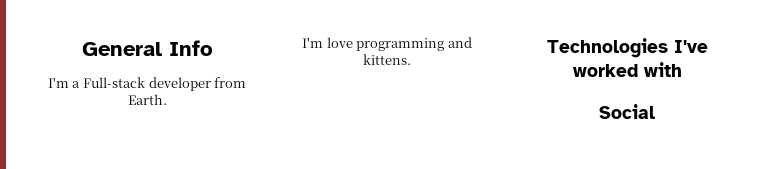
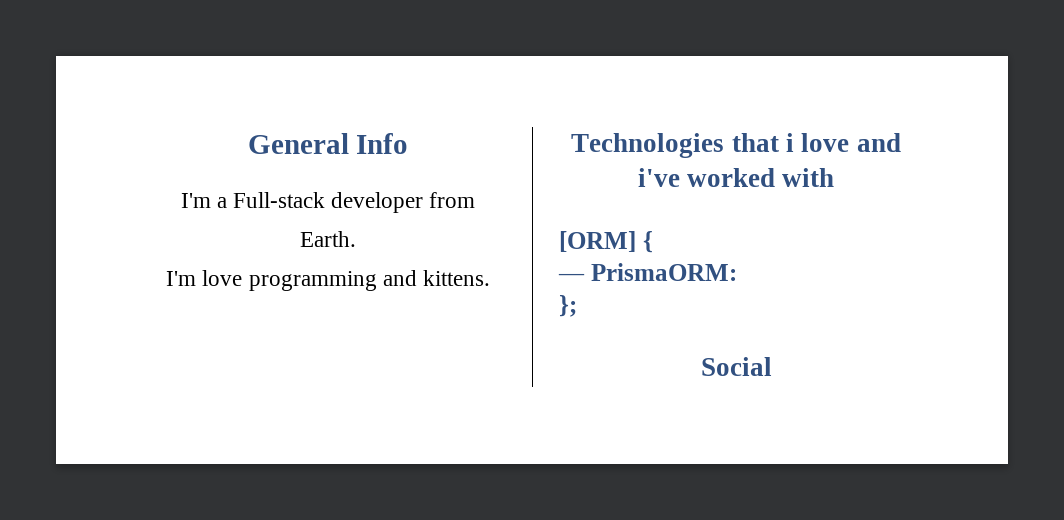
- Technologies I've worked with
+ Technologies that i love and i've worked with
+ [ORM] {
+ — PrismaORM:
+ };

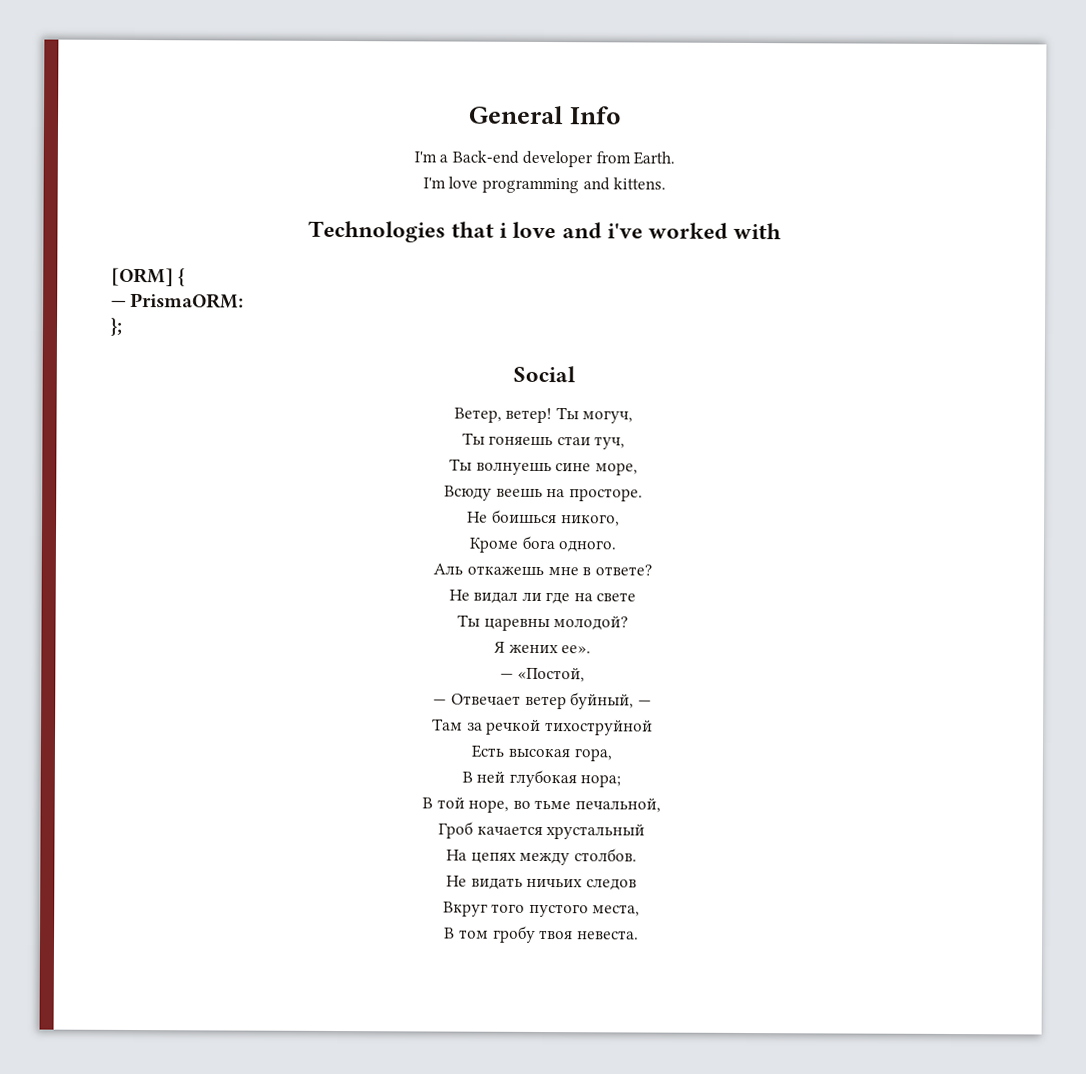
- I'm a Full-stack developer from Earth.
+ I'm a Back-end developer from Earth.
+ Ветер, ветер! Ты могуч,
+ Ты гоняешь стаи туч,
+ Ты волнуешь сине море,
+ Всюду веешь на просторе.
+ Не боишься никого,
+ Кроме бога одного.
+ Аль откажешь мне в ответе?
+ Не видал ли где на свете
+ Ты царевны молодой?
+ Я жених ее».
+ — «Постой,
+ — Отвечает ветер буйный, —
+ Там за речкой тихоструйной
+ Есть высокая гора,
+ В ней глубокая нора;
+ В той норе, во тьме печальной,
+ Гроб качается хрустальный
+ На цепях между столбов.
+ Не видать ничьих следов
+ Вкруг того пустого места,
+ В том гробу твоя невеста.

